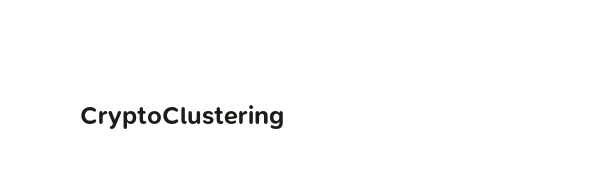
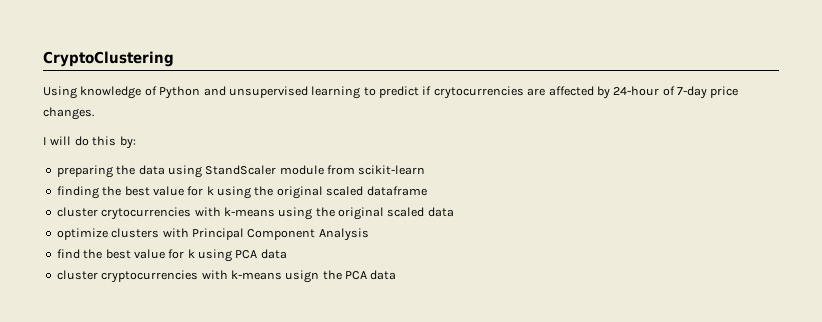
+ Using knowledge of Python and unsupervised learning to predict if crytocurrencies are affected by 24-hour of 7-day price changes.
+ I will do this by:
+ preparing the data using StandScaler module from scikit-learn
+ finding the best value for k using the original scaled dataframe
+ cluster crytocurrencies with k-means using the original scaled data
+ optimize clusters with Principal Component Analysis
+ find the best value for k using PCA data
+ cluster cryptocurrencies with k-means usign the PCA data

